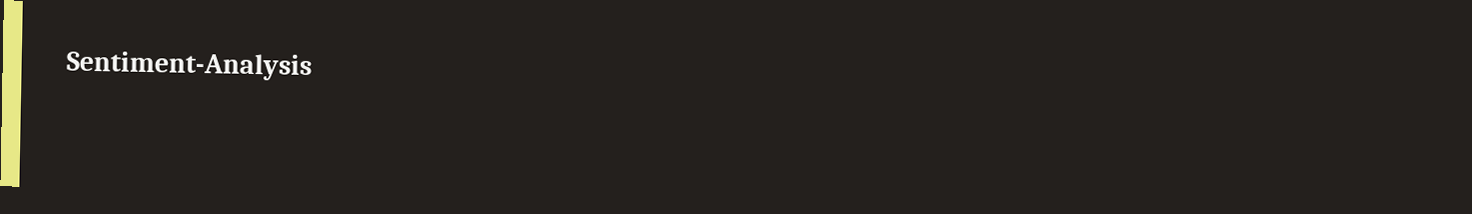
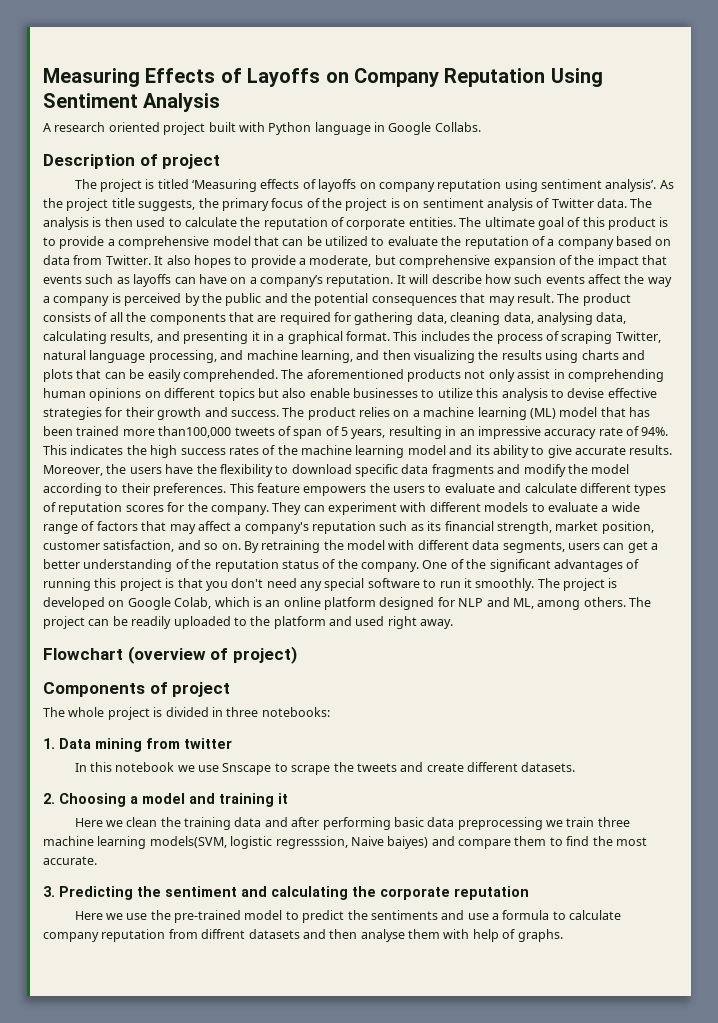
- Sentiment-Analysis
+ Measuring Effects of Layoffs on Company Reputation Using Sentiment Analysis
+ A research oriented project built with Python language in Google Collabs.
+ Description of project
+ The project is titled ‘Measuring effects of layoffs on company reputation using sentiment analysis’. As the project title suggests, the primary focus of the project is on sentiment analysis of Twitter data. The analysis is then used to calculate the reputation of corporate entities. The ultimate goal of this product is to provide a comprehensive model that can be utilized to evaluate the reputation of a company based on data from Twitter. It also hopes to provide a moderate, but comprehensive expansion of the impact that events such as layoffs can have on a company’s reputation. It will describe how such events affect the way a company is perceived by the public and the potential consequences that may result. The product consists of all the components that are required for gathering data, cleaning data, analysing data, calculating results, and presenting it in a graphical format. This includes the process of scraping Twitter, natural language processing, and machine learning, and then visualizing the results using charts and plots that can be easily comprehended. The aforementioned products not only assist in comprehending human opinions on different topics but also enable businesses to utilize this analysis to devise effective strategies for their growth and success. The product relies on a machine learning (ML) model that has been trained more than100,000 tweets of span of 5 years, resulting in an impressive accuracy rate of 94%. This indicates the high success rates of the machine learning model and its ability to give accurate results. Moreover, the users have the flexibility to download specific data fragments and modify the model according to their preferences. This feature empowers the users to evaluate and calculate different types of reputation scores for the company. They can experiment with different models to evaluate a wide range of factors that may affect a company's reputation such as its financial strength, market position, customer satisfaction, and so on. By retraining the model with different data segments, users can get a better understanding of the reputation status of the company. One of the significant advantages of running this project is that you don't need any special software to run it smoothly. The project is developed on Google Colab, which is an online platform designed for NLP and ML, among others. The project can be readily uploaded to the platform and used right away.
+ Flowchart (overview of project)
+ Components of project
+ The whole project is divided in three notebooks:
+ 1. Data mining from twitter
+ In this notebook we use Snscape to scrape the tweets and create different datasets.
+ 2. Choosing a model and training it
+ Here we clean the training data and after performing basic data preprocessing we train three machine learning models(SVM, logistic regresssion, Naive baiyes) and compare them to find the most accurate.
+ 3. Predicting the sentiment and calculating the corporate reputation
+ Here we use the pre-trained model to predict the sentiments and use a formula to calculate company reputation from diffrent datasets and then analyse them with help of graphs.

